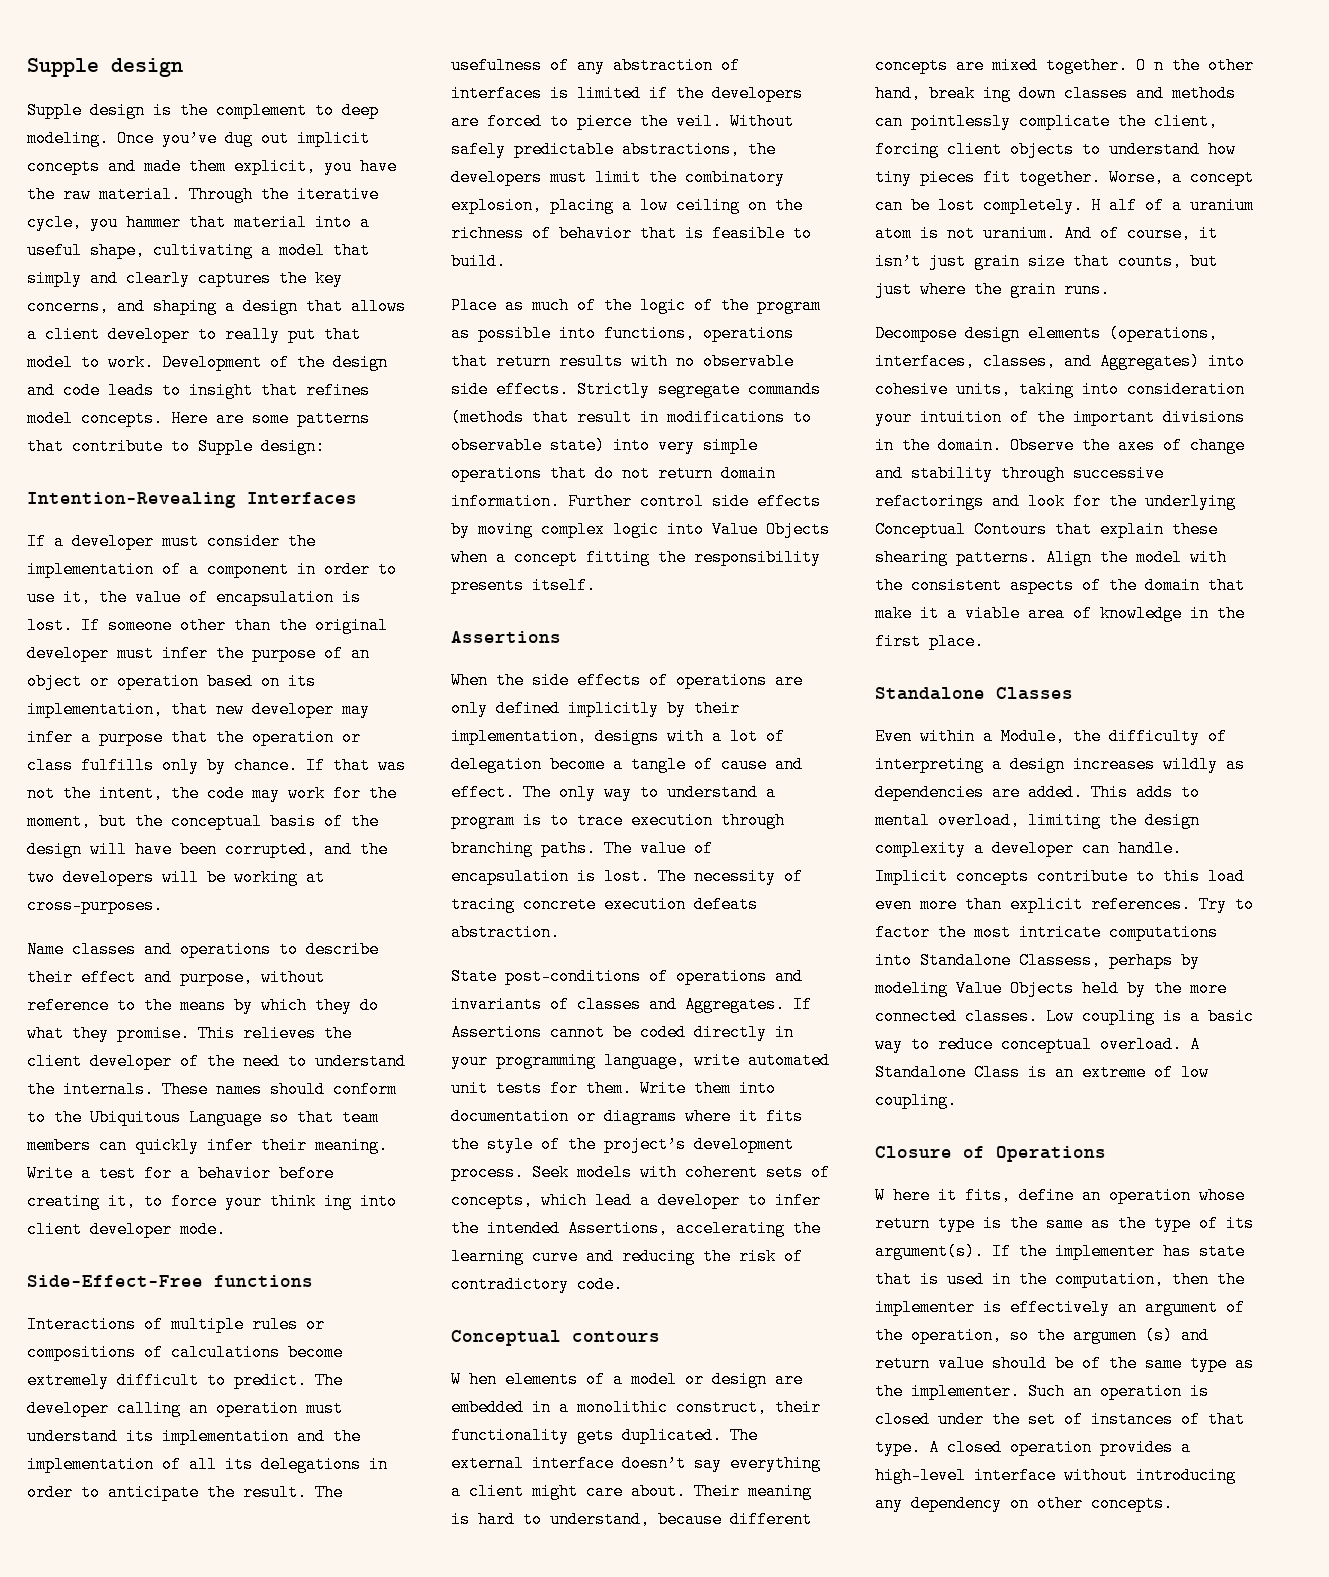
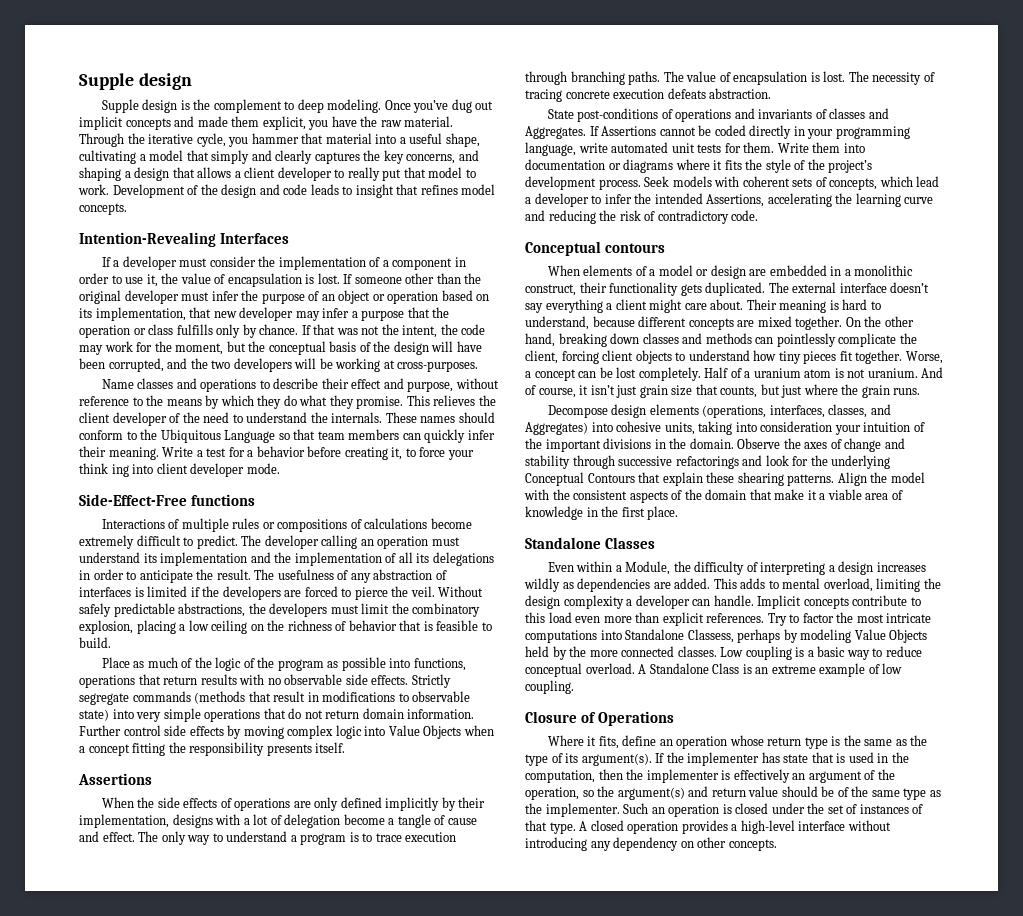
- Here are some patterns that contribute to Supple design:
- W hen elements of a model or design are embedded in a monolithic construct, their functionality gets duplicated.
+ When elements of a model or design are embedded in a monolithic construct, their functionality gets duplicated.
- O n the other hand, break ing down classes and methods can pointlessly complicate the client, forcing client objects to understand how tiny pieces fit together.
+ On the other hand, breaking down classes and methods can pointlessly complicate the client, forcing client objects to understand how tiny pieces fit together.
- H alf of a uranium atom is not uranium.
+ Half of a uranium atom is not uranium.
- A Standalone Class is an extreme of low coupling.
+ A Standalone Class is an extreme example of low coupling.
- W here it fits, define an operation whose return type is the same as the type of its argument(s).
+ Where it fits, define an operation whose return type is the same as the type of its argument(s).
- If the implementer has state that is used in the computation, then the implementer is effectively an argument of the operation, so the argumen (s) and return value should be of the same type as the implementer.
+ If the implementer has state that is used in the computation, then the implementer is effectively an argument of the operation, so the argument(s) and return value should be of the same type as the implementer.

